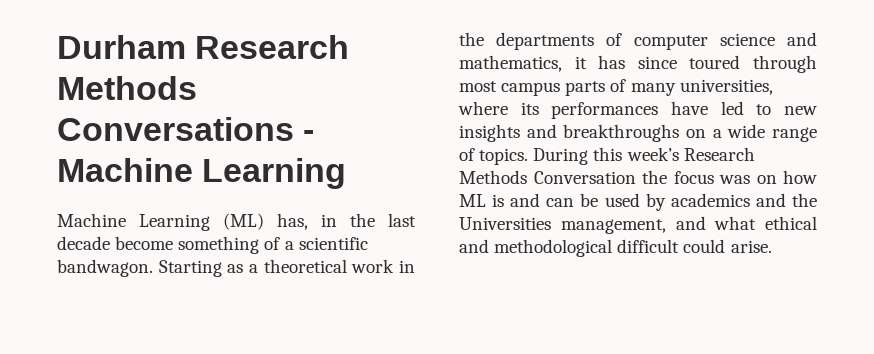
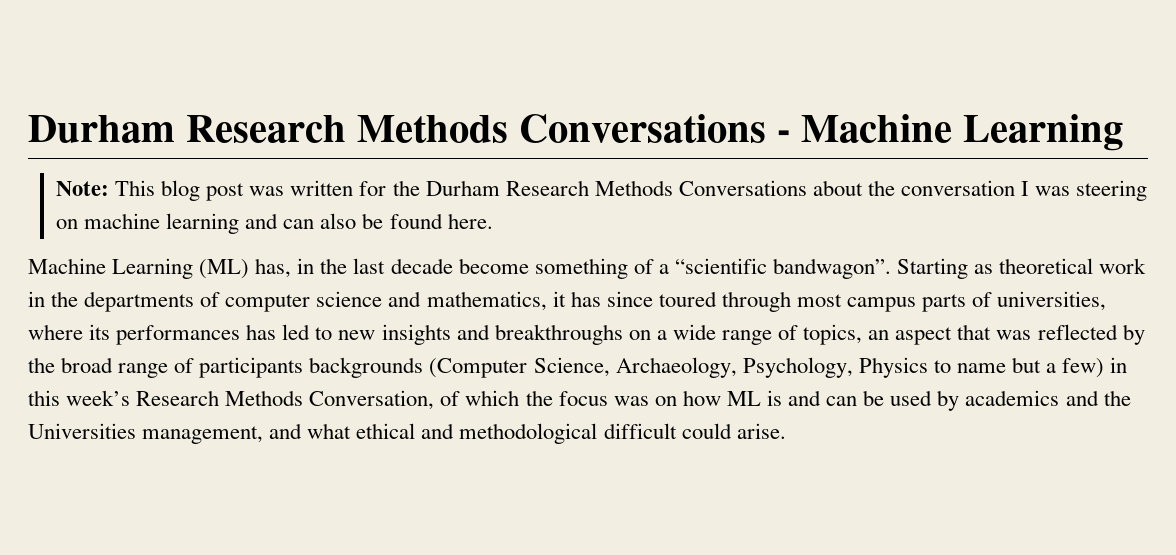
+ Note: This blog post was written for the Durham Research Methods Conversations about the conversation I was steering on machine learning and can also be found here.
- Machine Learning (ML) has, in the last decade become something of a scientific bandwagon.
+ Machine Learning (ML) has, in the last decade become something of a “scientific bandwagon”.
- Starting as a theoretical work in the departments of computer science and mathematics, it has since toured through most campus parts of many universities, where its performances have led to new insights and breakthroughs on a wide range of topics. During this week’s Research Methods Conversation the focus was on how ML is and can be used by academics and the Universities management, and what ethical and methodological difficult could arise.
+ Starting as theoretical work in the departments of computer science and mathematics, it has since toured through most campus parts of universities, where its performances has led to new insights and breakthroughs on a wide range of topics, an aspect that was reflected by the broad range of participants backgrounds (Computer Science, Archaeology, Psychology, Physics to name but a few) in this week’s Research Methods Conversation, of which the focus was on how ML is and can be used by academics and the Universities management, and what ethical and methodological difficult could arise.

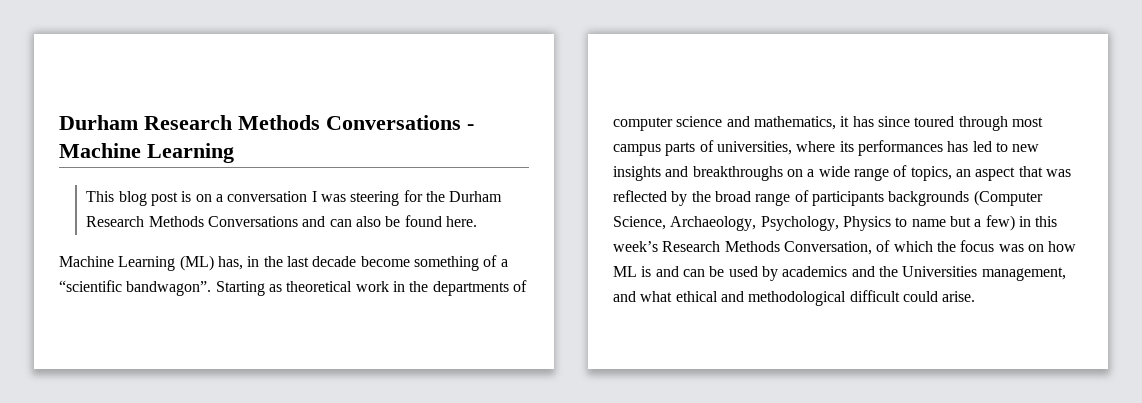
- Note: This blog post was written for the Durham Research Methods Conversations about the conversation I was steering on machine learning and can also be found here.
+ This blog post is on a conversation I was steering for the Durham Research Methods Conversations and can also be found here.

